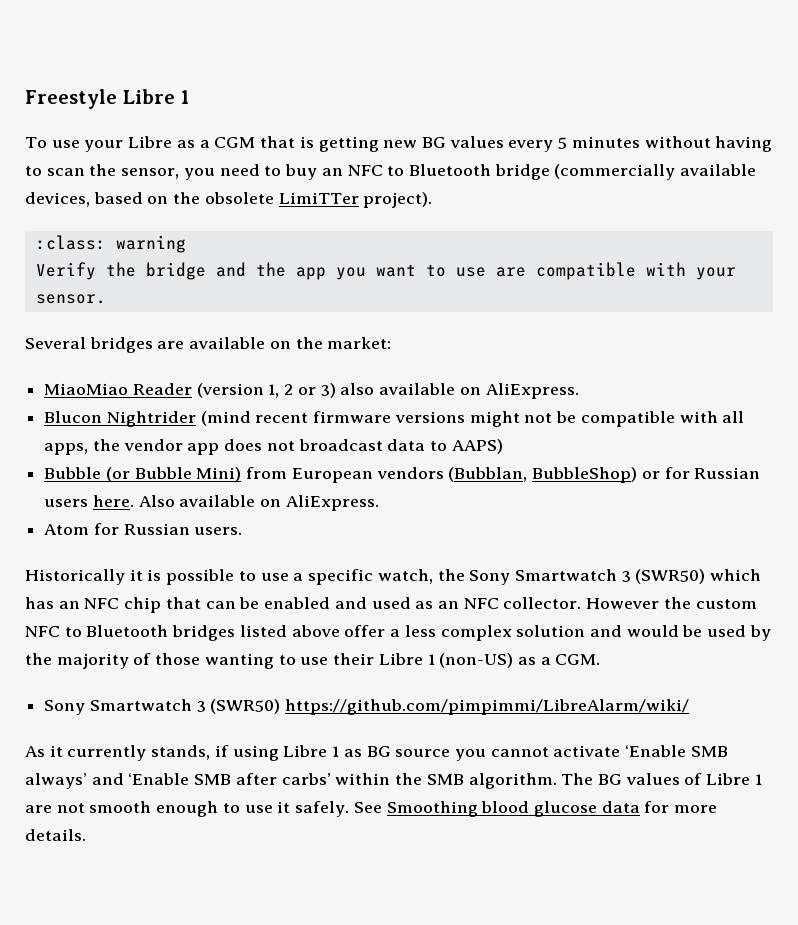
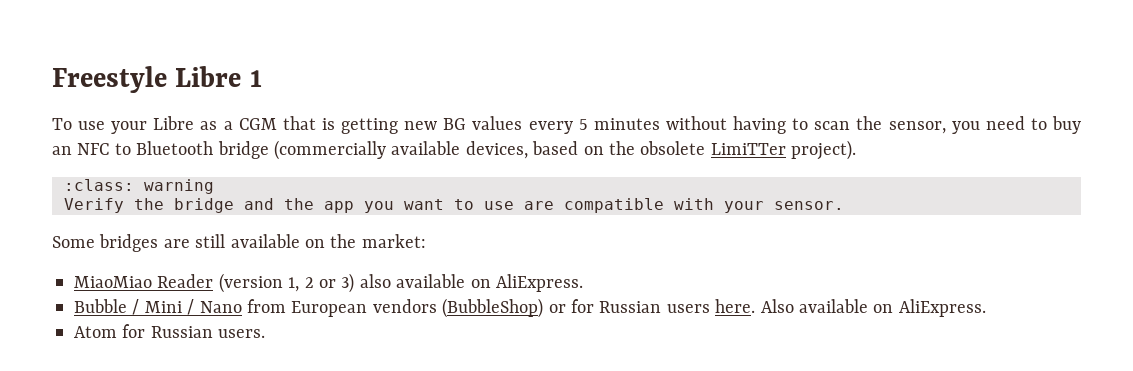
- Several bridges are available on the market:
+ Some bridges are still available on the market:
- Blucon Nightrider (mind recent firmware versions might not be compatible with all apps, the vendor app does not broadcast data to AAPS)
- Bubble (or Bubble Mini) from European vendors (Bubblan, BubbleShop) or for Russian users here.
+ Bubble / Mini / Nano from European vendors (BubbleShop) or for Russian users here.
- Historically it is possible to use a specific watch, the Sony Smartwatch 3 (SWR50) which has an NFC chip that can be enabled and used as an NFC collector. However the custom NFC to Bluetooth bridges listed above offer a less complex solution and would be used by the majority of those wanting to use their Libre 1 (non-US) as a CGM.
- Sony Smartwatch 3 (SWR50) https://github.com/pimpimmi/LibreAlarm/wiki/
- As it currently stands, if using Libre 1 as BG source you cannot activate ‘Enable SMB always’ and ‘Enable SMB after carbs’ within the SMB algorithm. The BG values of Libre 1 are not smooth enough to use it safely. See Smoothing blood glucose data for more details.

